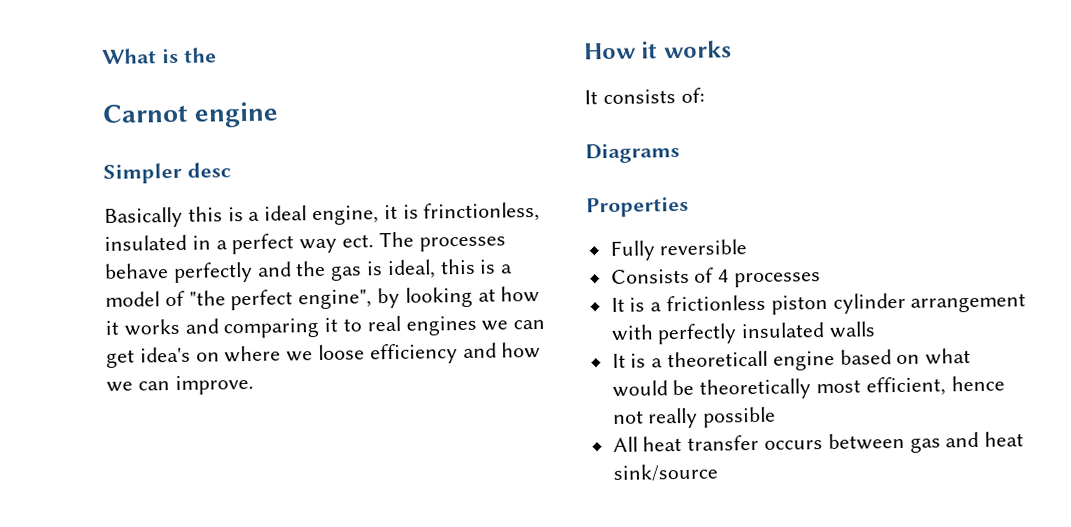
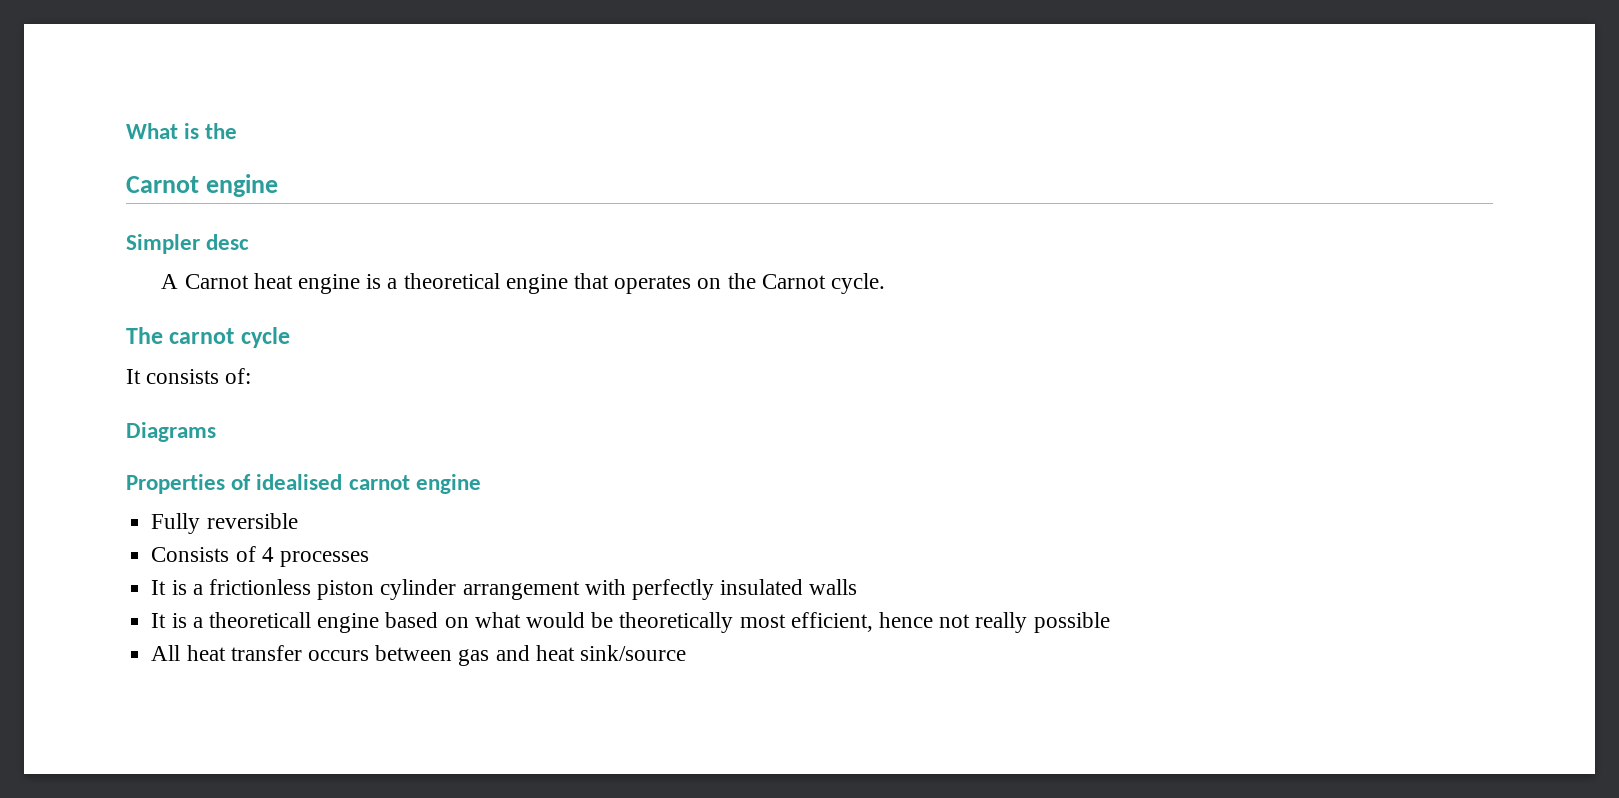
- Basically this is a ideal engine, it is frinctionless, insulated in a perfect way ect. The processes behave perfectly and the gas is ideal, this is a model of "the perfect engine", by looking at how it works and comparing it to real engines we can get idea's on where we loose efficiency and how we can improve.
- How it works
+ A Carnot heat engine is a theoretical engine that operates on the Carnot cycle.
+ The carnot cycle
- Properties
+ Properties of idealised carnot engine

